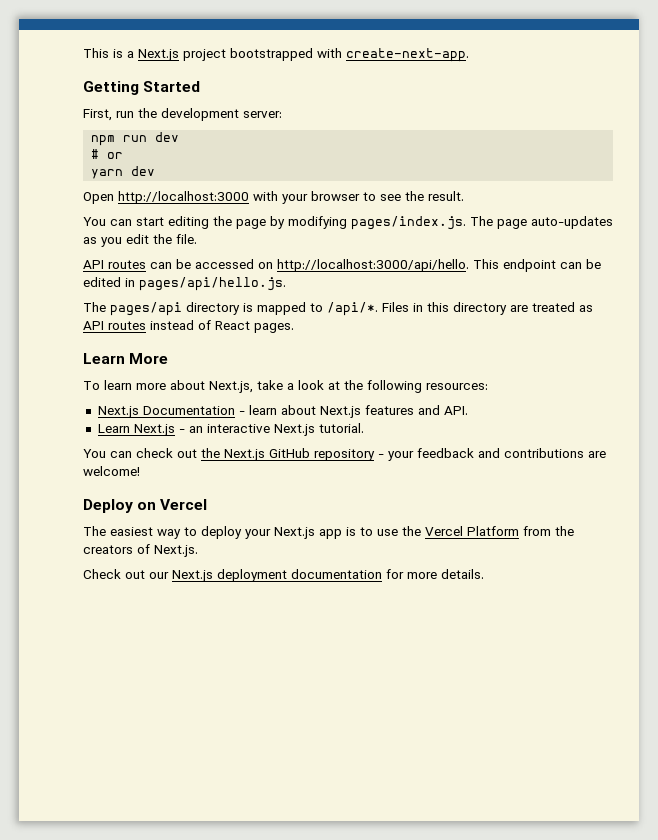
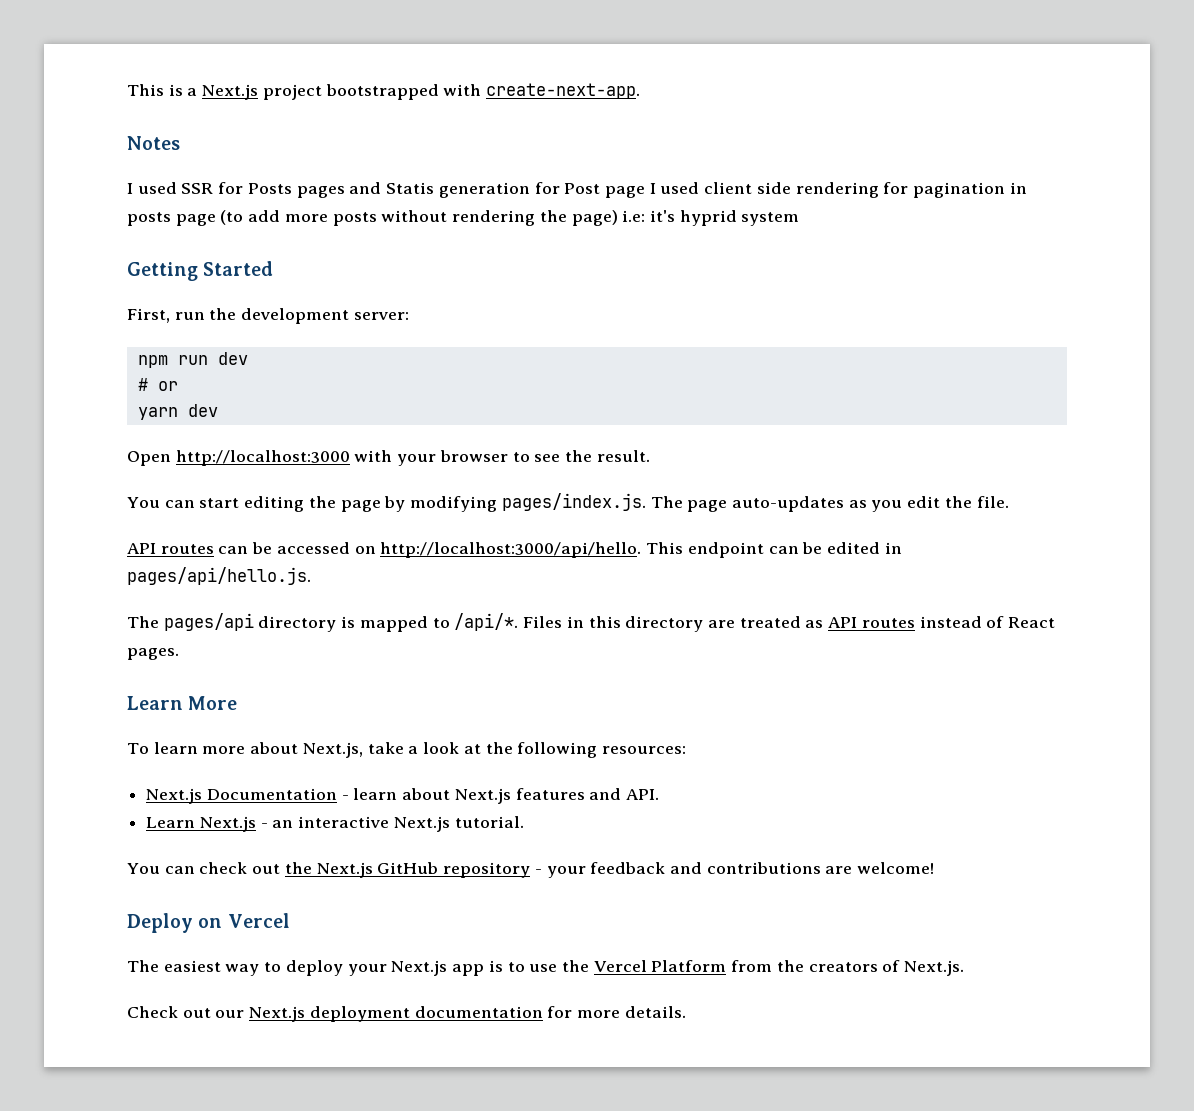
+ Notes
+ I used SSR for Posts pages and Statis generation for Post page I used client side rendering for pagination in posts page (to add more posts without rendering the page) i.e: it's hyprid system

